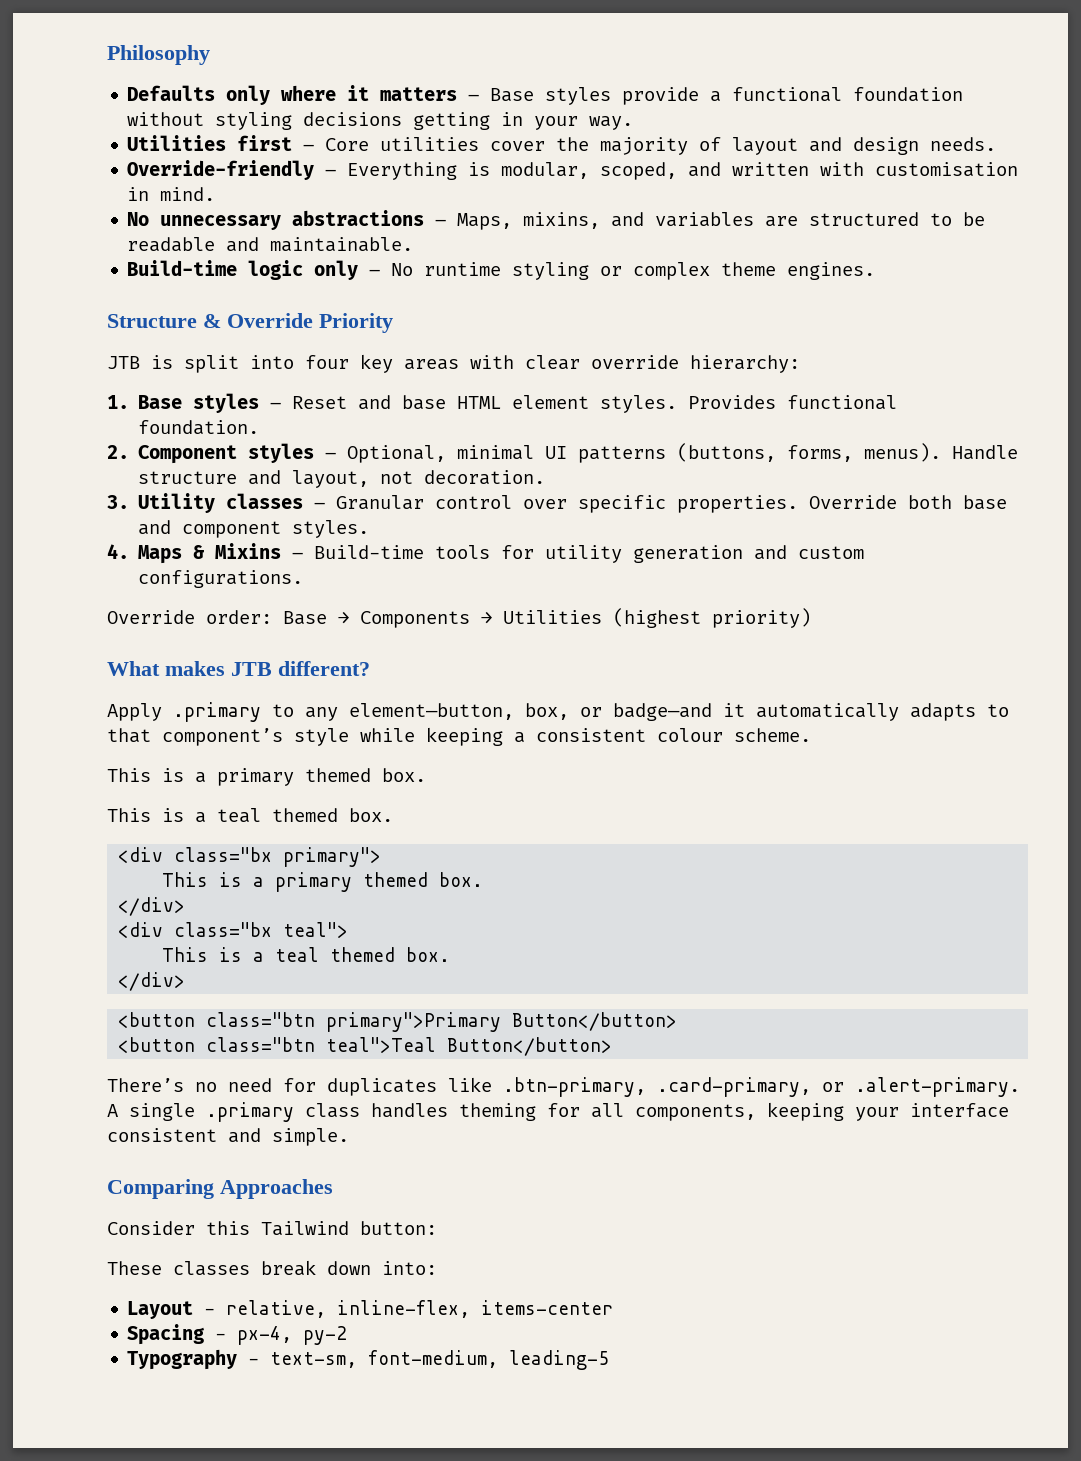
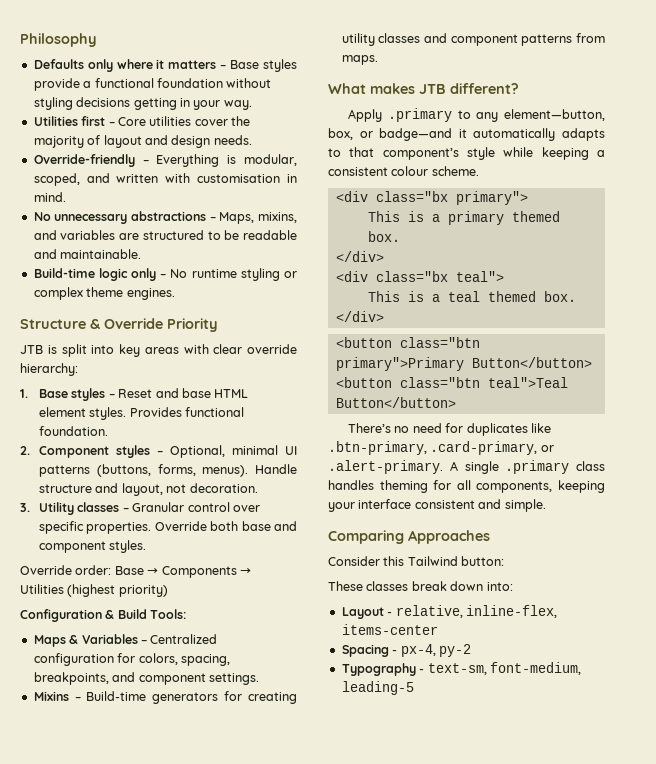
- JTB is split into four key areas with clear override hierarchy:
+ JTB is split into key areas with clear override hierarchy:
- 4. Maps & Mixins – Build-time tools for utility generation and custom configurations.
+ Configuration & Build Tools:
+ Maps & Variables – Centralized configuration for colors, spacing, breakpoints, and component settings.
+ Mixins – Build-time generators for creating utility classes and component patterns from maps.
  Apply .primary to any element—button, box, or badge—and it automatically adapts to that component’s style while keeping a consistent colour scheme.
- This is a primary themed box.
- This is a teal themed box.

